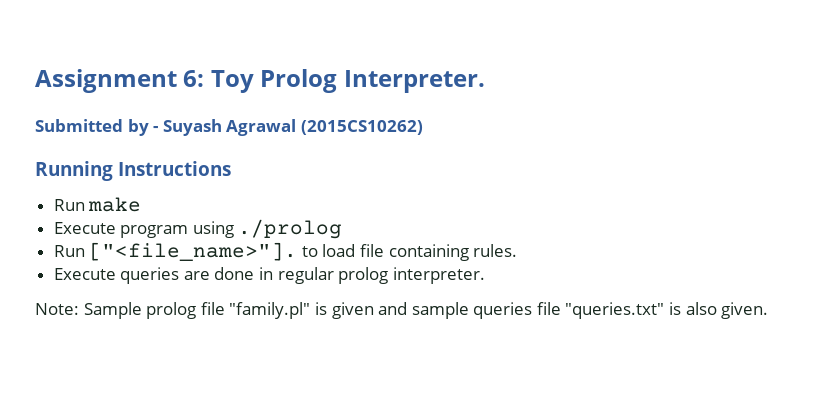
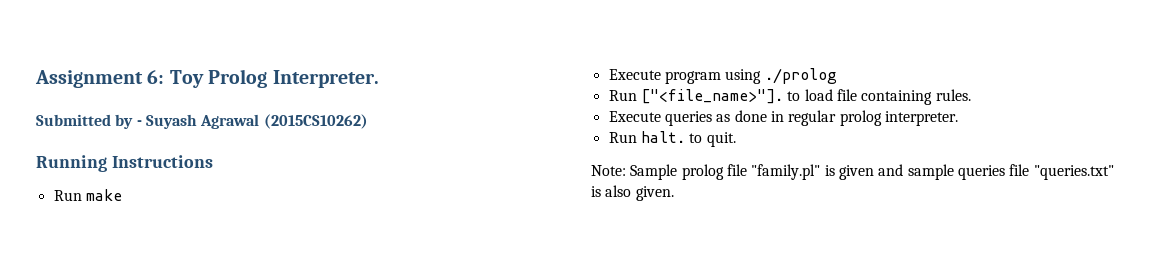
- Execute queries are done in regular prolog interpreter.
+ Execute queries as done in regular prolog interpreter.
+ Run halt. to quit.

